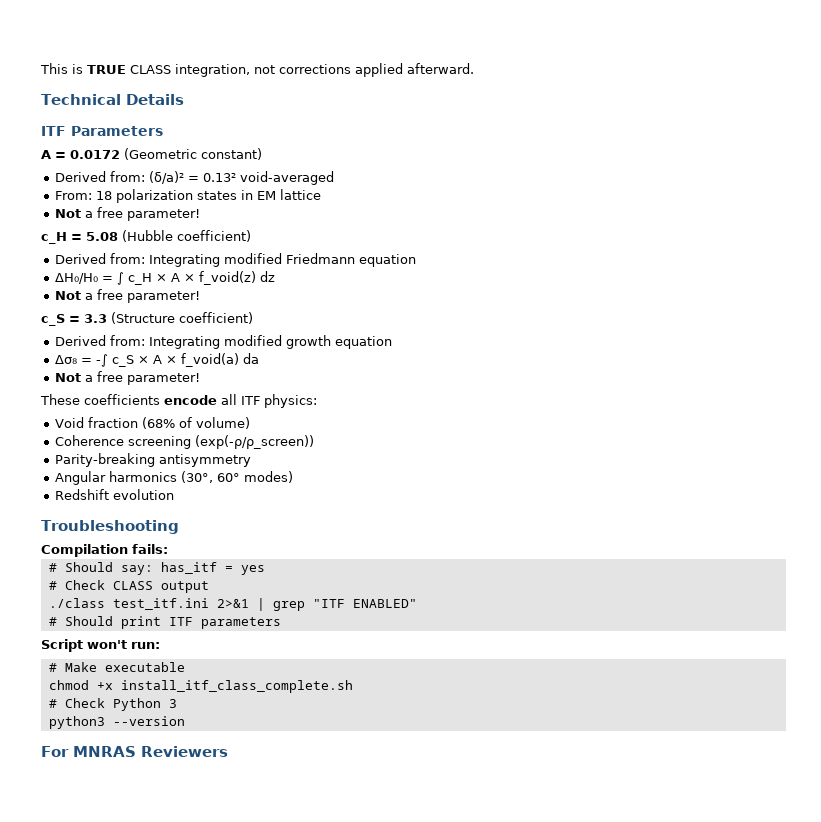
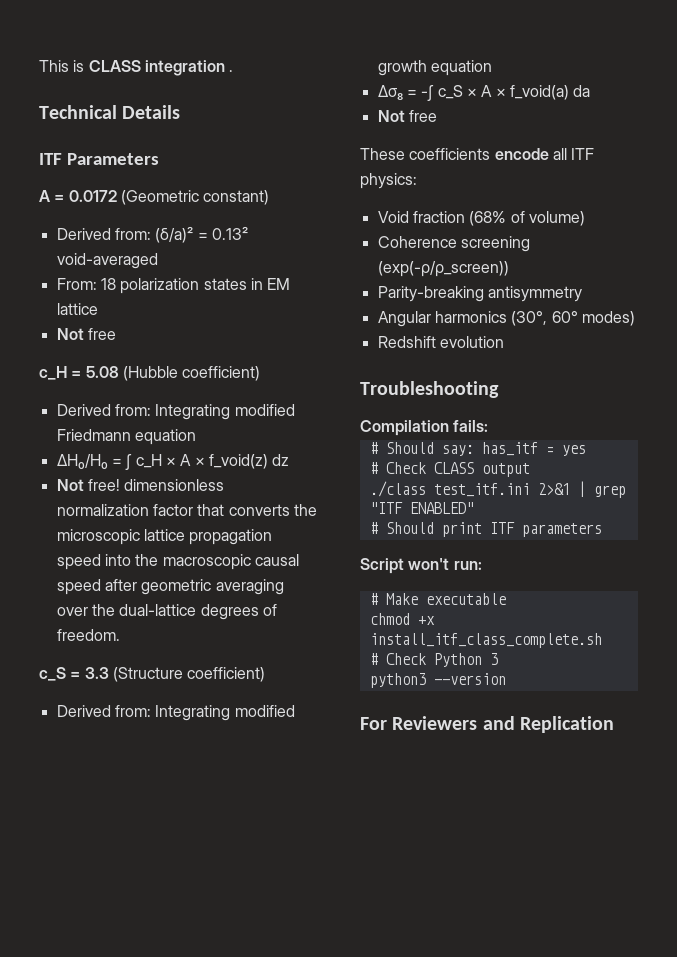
- This is TRUE CLASS integration, not corrections applied afterward.
+ This is CLASS integration .
  From: 18 polarization states in EM lattice
- Not a free parameter!
+ Not free
  ΔH₀/H₀ = ∫ c_H × A × f_void(z) dz
- Not a free parameter!
+ Not free! dimensionless normalization factor that converts the microscopic lattice propagation speed into the macroscopic causal speed after geometric averaging over the dual-lattice degrees of freedom.
  Δσ₈ = -∫ c_S × A × f_void(a) da
- Not a free parameter!
+ Not free
- For MNRAS Reviewers
+ For Reviewers and Replication

